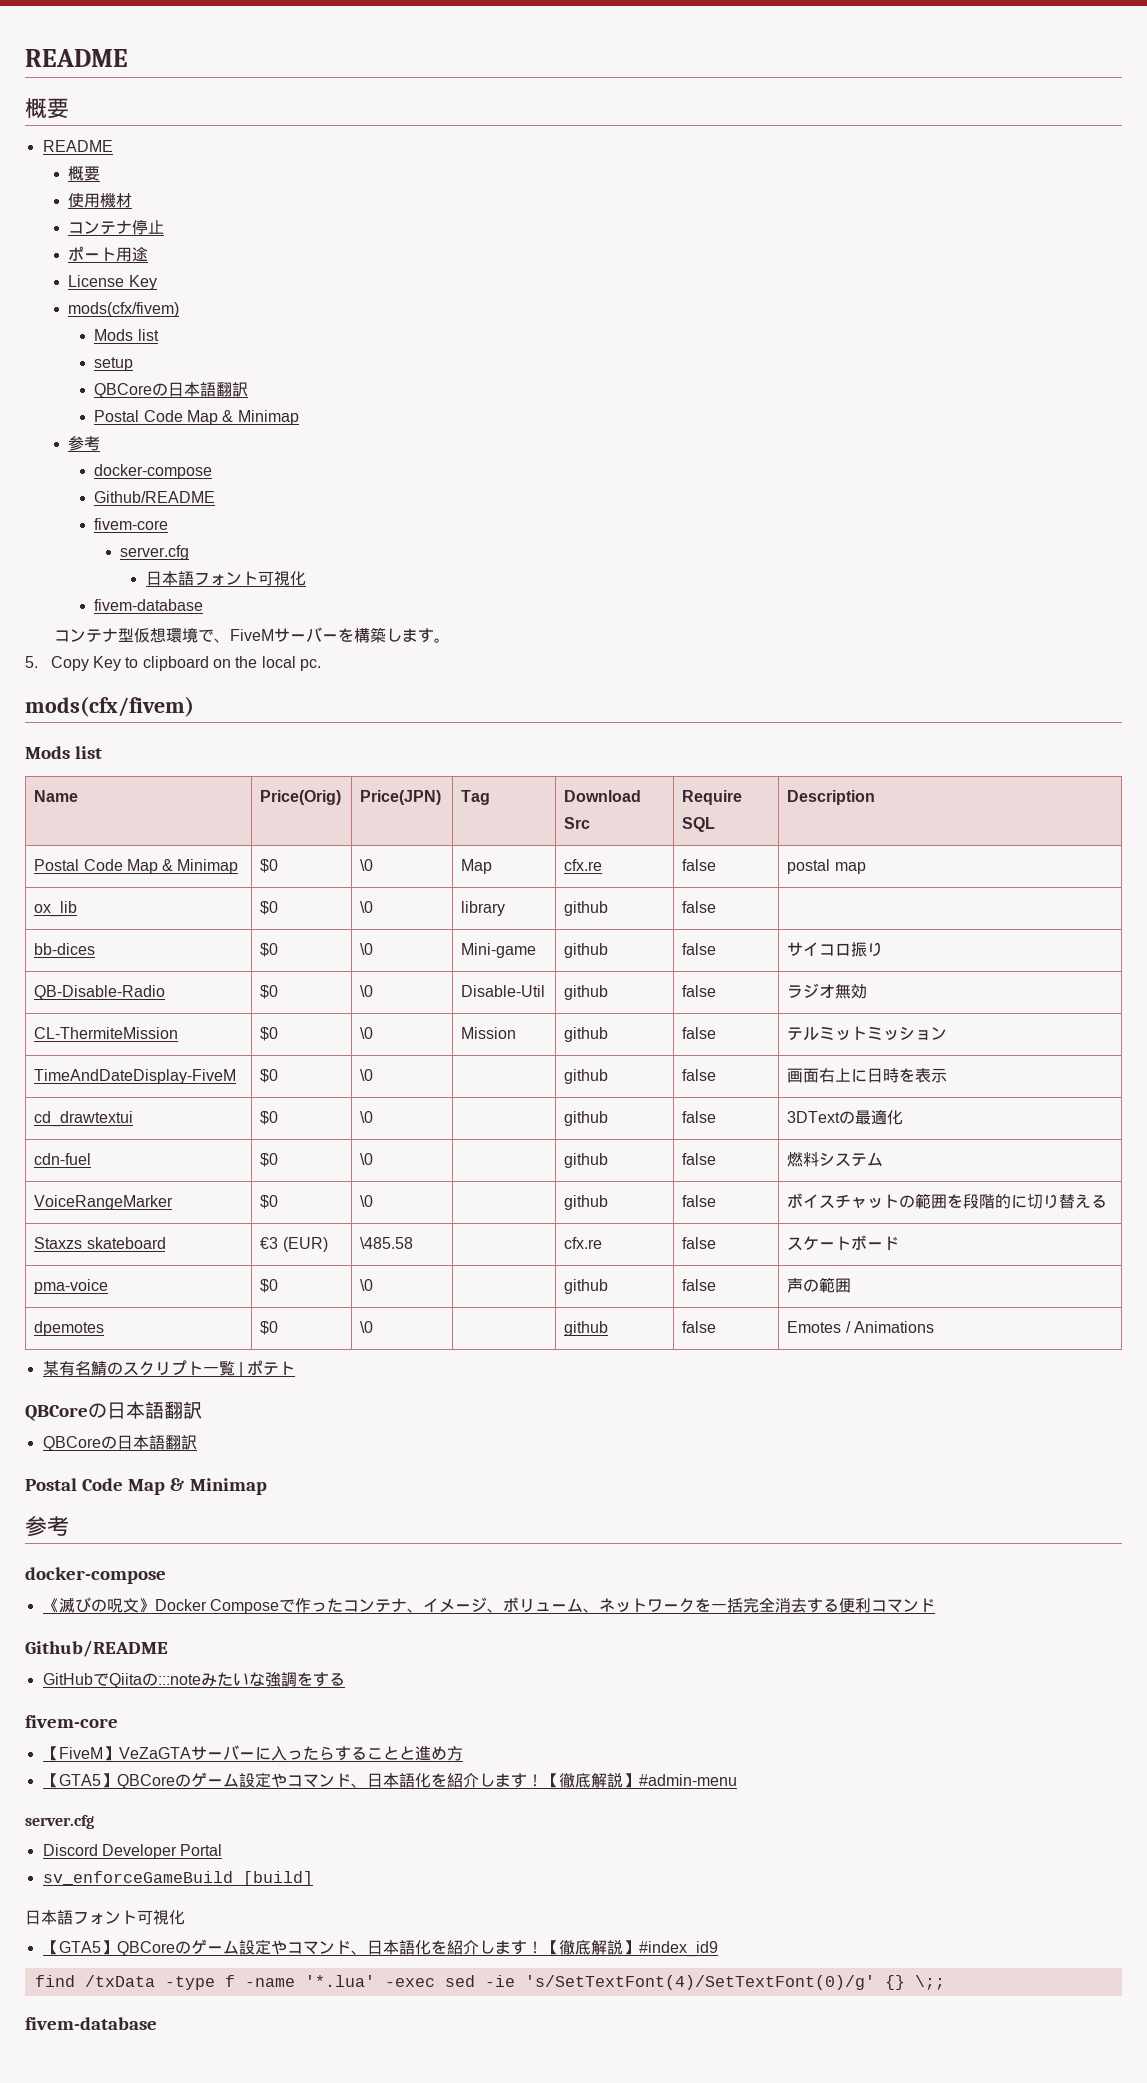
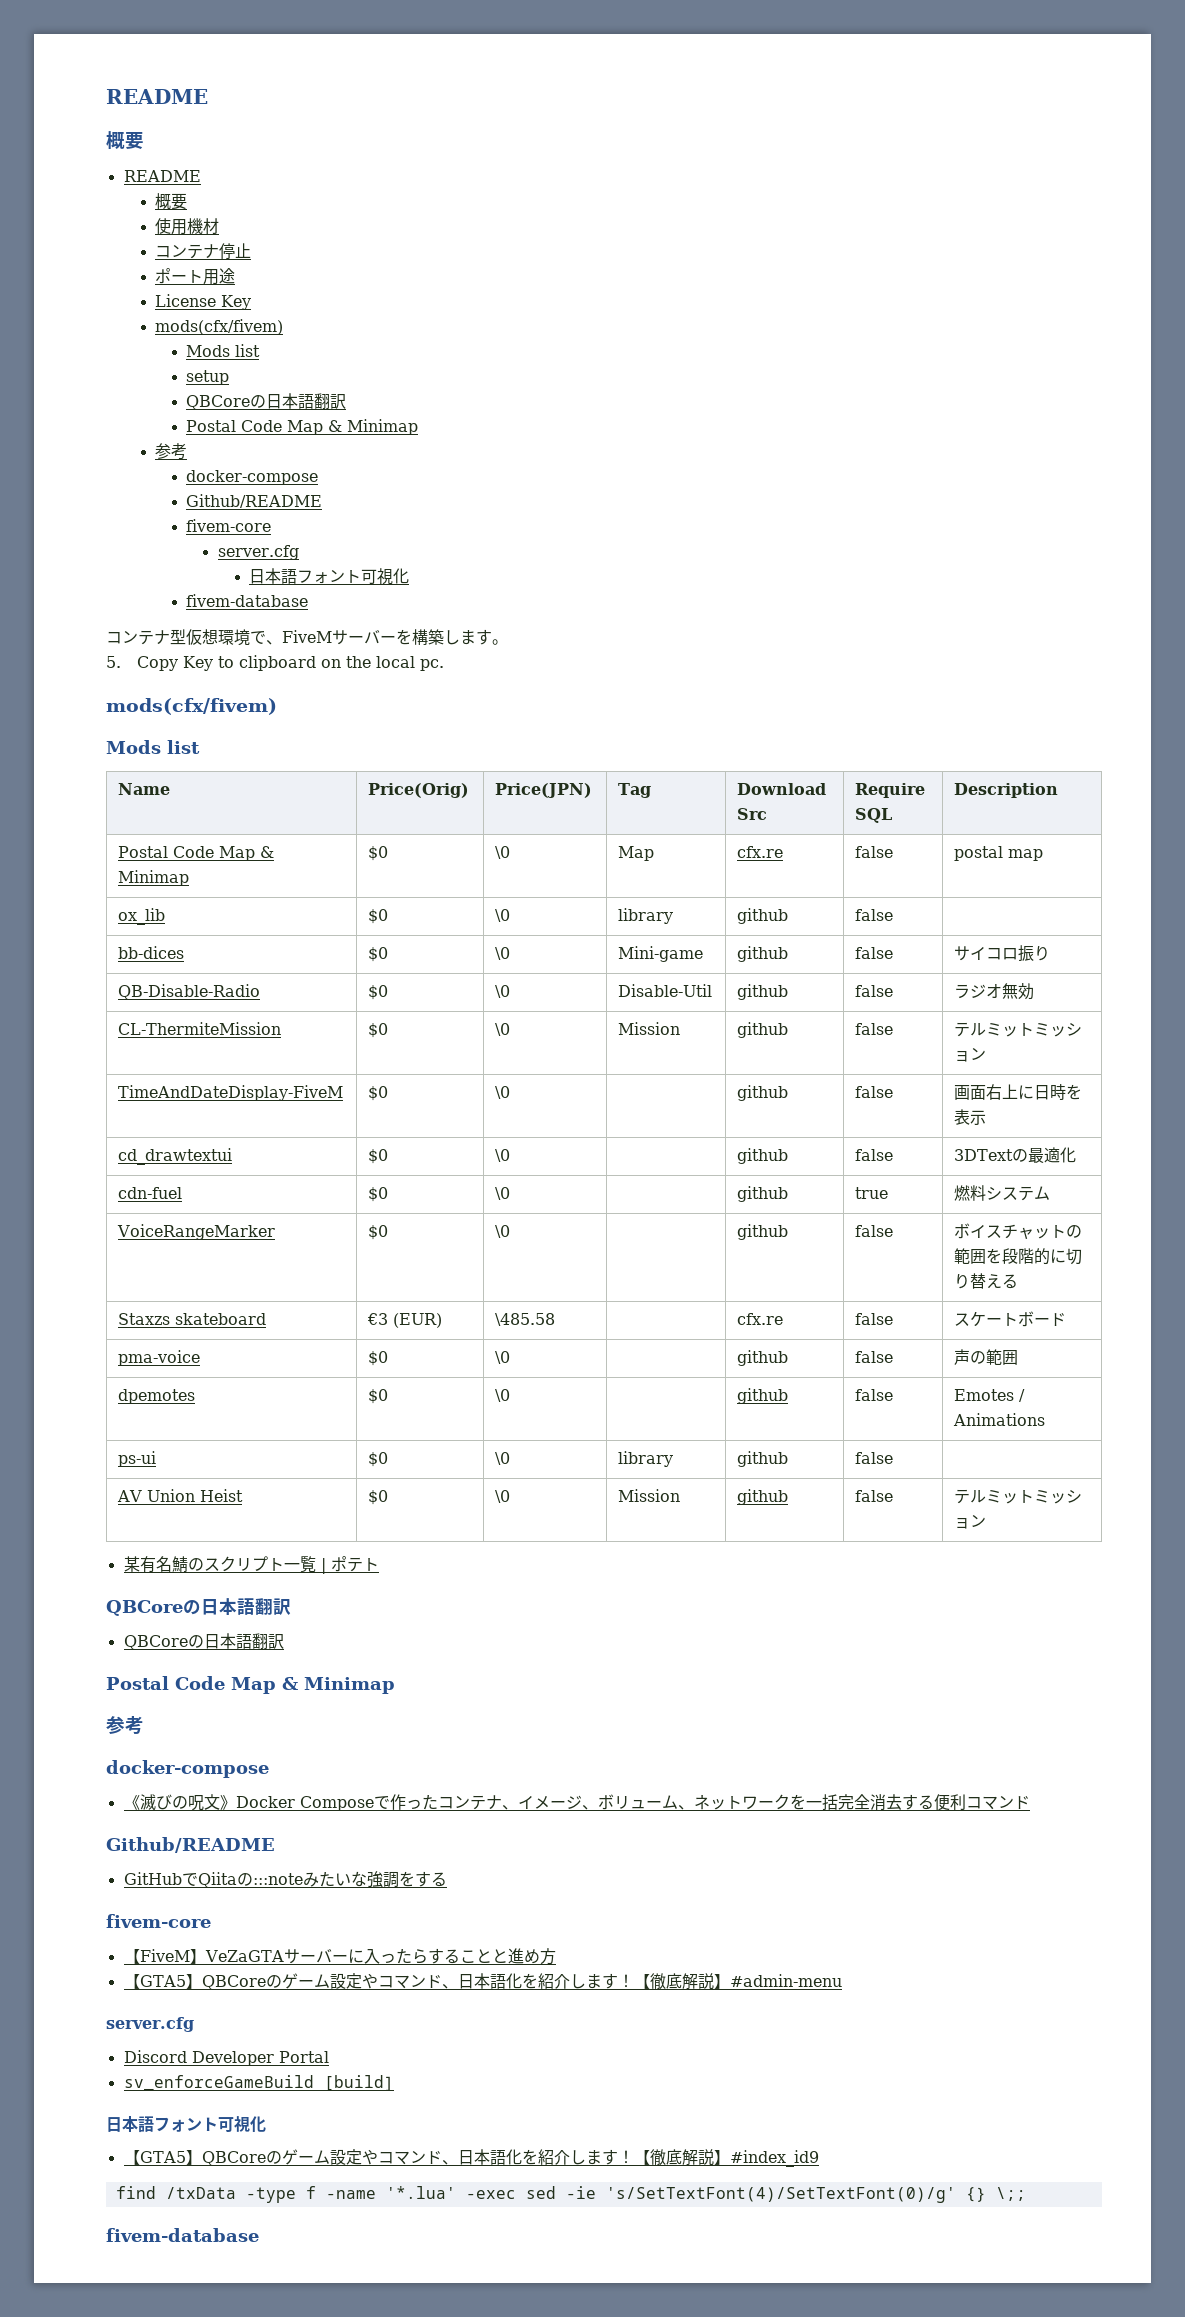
- cdn-fuel | $0 | \0 | | github | false | 燃料システム
+ cdn-fuel | $0 | \0 | | github | true | 燃料システム
+ ps-ui | $0 | \0 | library | github | false |
+ AV Union Heist | $0 | \0 | Mission | github | false | テルミットミッション

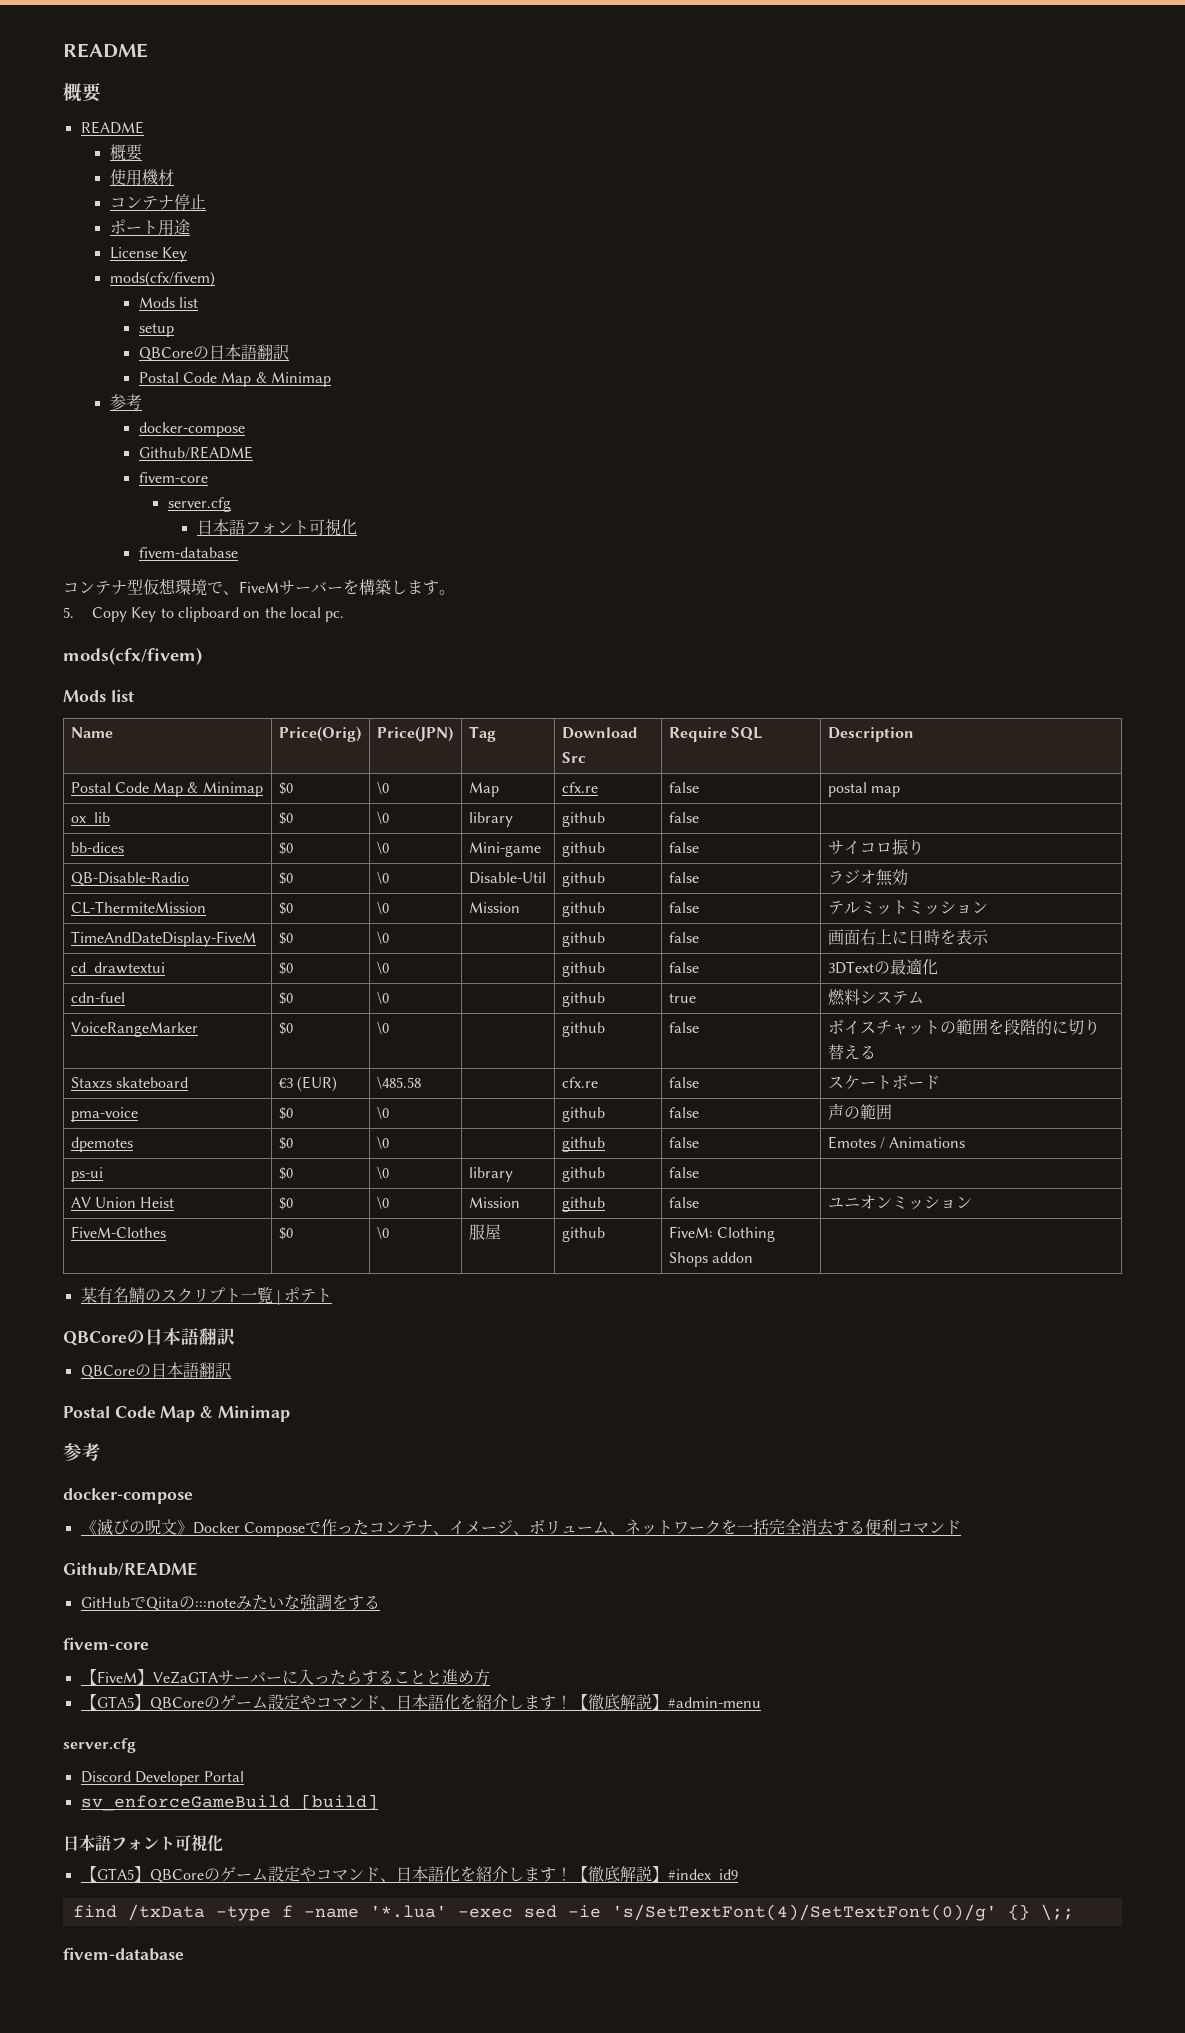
- AV Union Heist | $0 | \0 | Mission | github | false | テルミットミッション
+ AV Union Heist | $0 | \0 | Mission | github | false | ユニオンミッション
+ FiveM-Clothes | $0 | \0 | 服屋 | github | FiveM: Clothing Shops addon |

